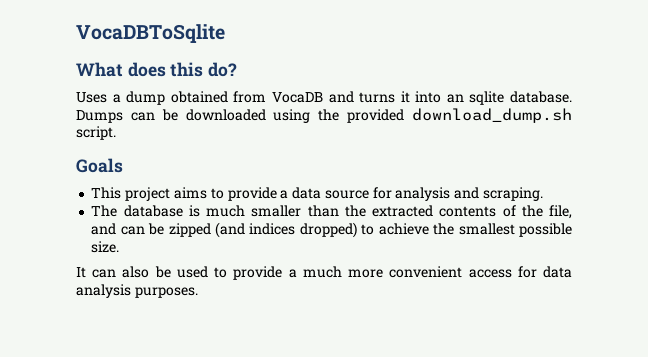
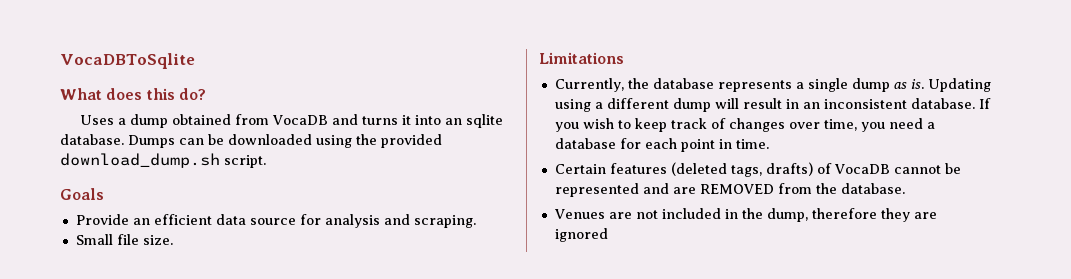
- This project aims to provide a data source for analysis and scraping.
+ Provide an efficient data source for analysis and scraping.
- The database is much smaller than the extracted contents of the file, and can be zipped (and indices dropped) to achieve the smallest possible size.
- It can also be used to provide a much more convenient access for data analysis purposes.
+ Small file size.
+ Limitations
+ Currently, the database represents a single dump as is. Updating using a different dump will result in an inconsistent database. If you wish to keep track of changes over time, you need a database for each point in time.
+ Certain features (deleted tags, drafts) of VocaDB cannot be represented and are REMOVED from the database.
+ Venues are not included in the dump, therefore they are ignored

